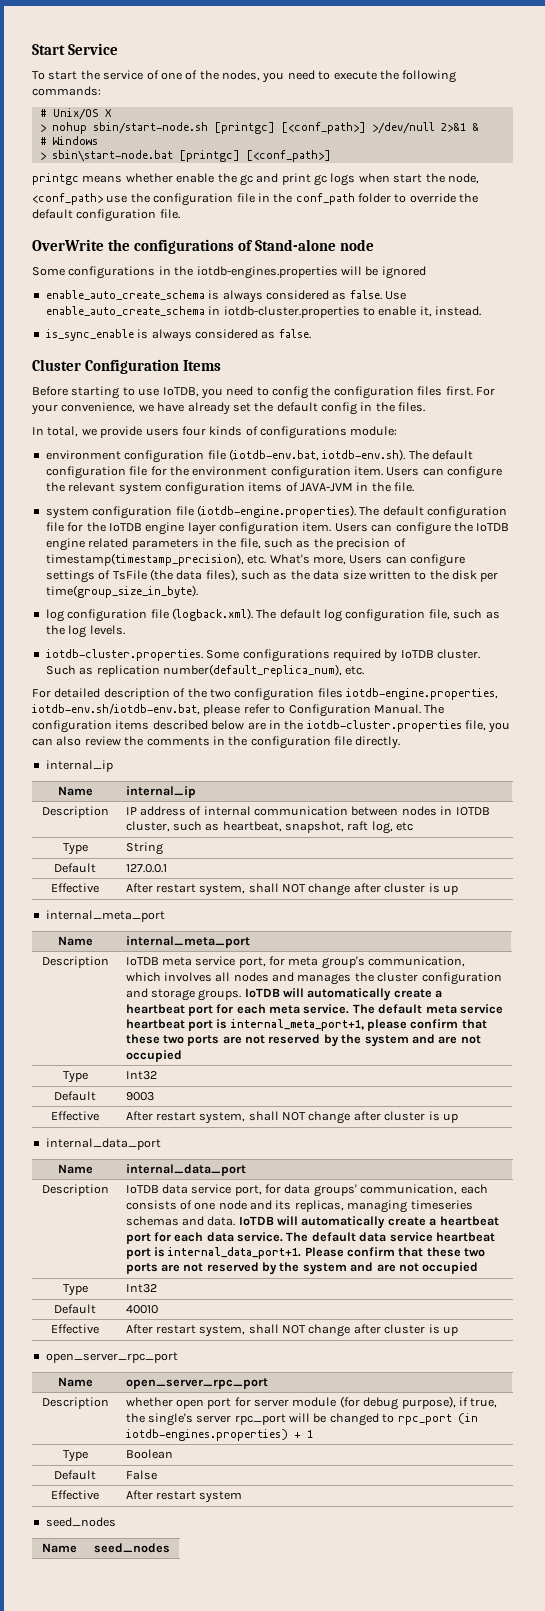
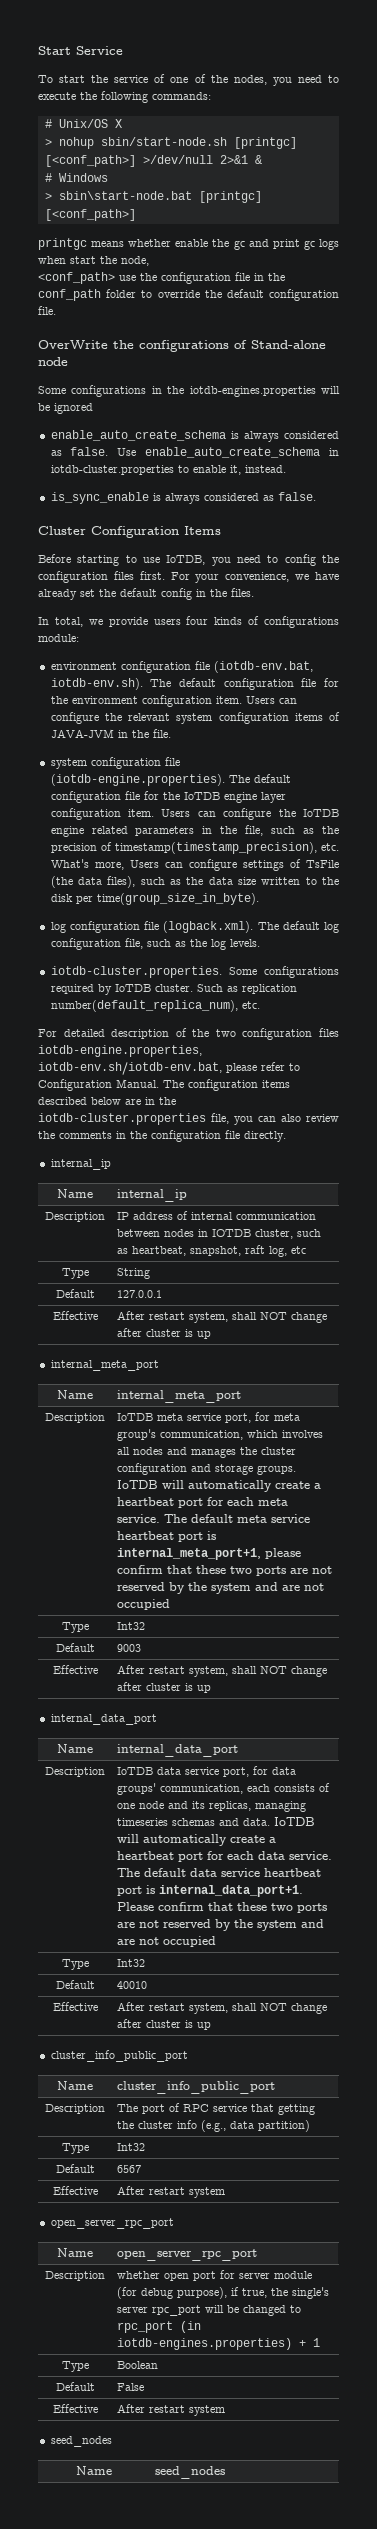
  Default | 40010
  Effective | After restart system, shall NOT change after cluster is up
+ cluster_info_public_port
+ Name | cluster_info_public_port
+ Description | The port of RPC service that getting the cluster info (e.g., data partition)
+ Type | Int32
+ Default | 6567
+ Effective | After restart system

